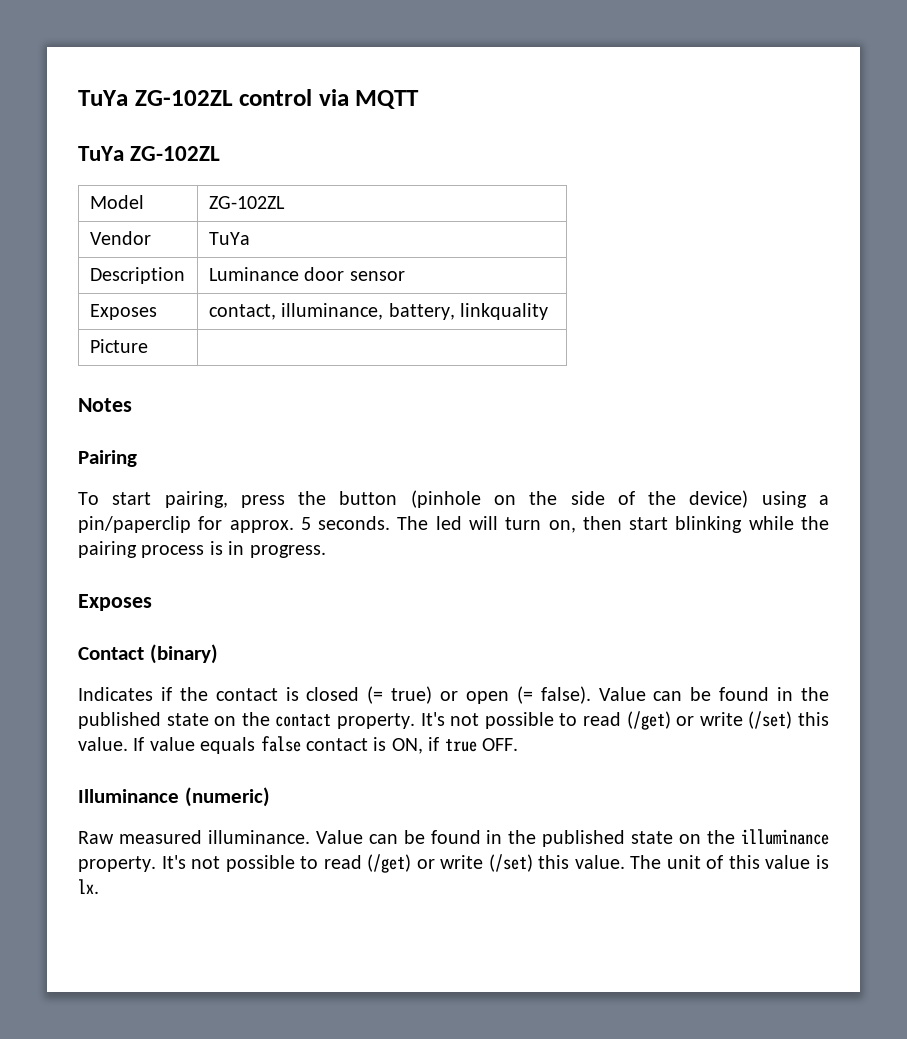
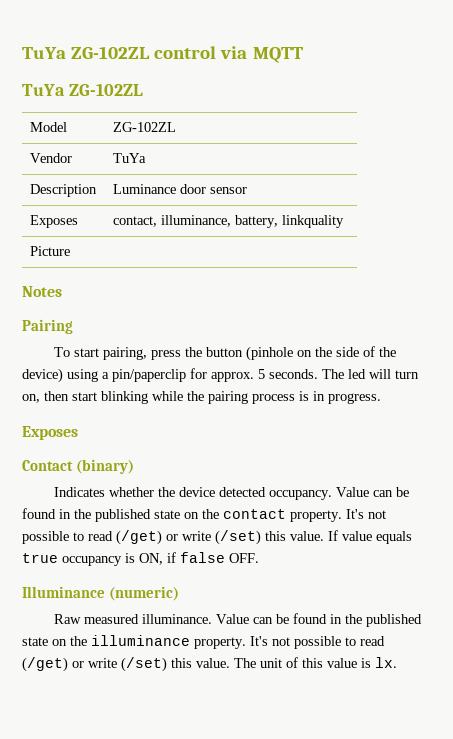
- Indicates if the contact is closed (= true) or open (= false).
+ Indicates whether the device detected occupancy.
- If value equals false contact is ON, if true OFF.
+ If value equals true occupancy is ON, if false OFF.

